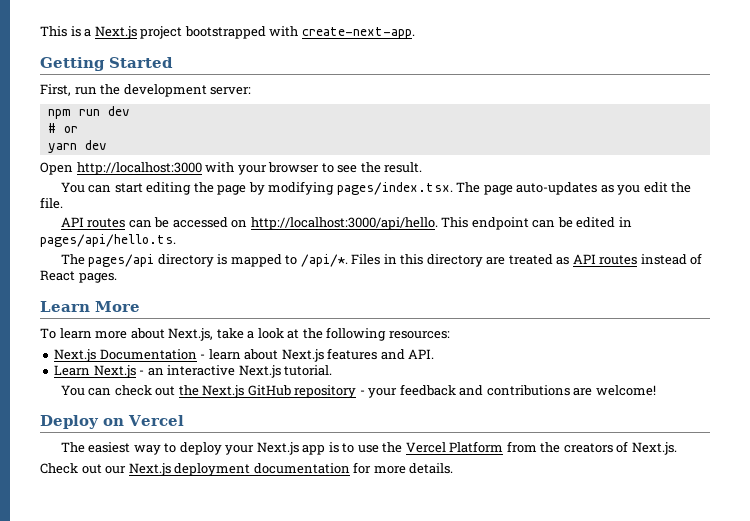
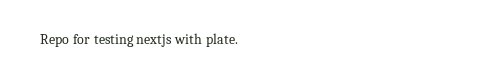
- This is a Next.js project bootstrapped with create-next-app.
- Getting Started
- First, run the development server:
- npm run dev
- # or
- yarn dev
- Open http://localhost:3000 with your browser to see the result.
- You can start editing the page by modifying pages/index.tsx. The page auto-updates as you edit the file.
- API routes can be accessed on http://localhost:3000/api/hello. This endpoint can be edited in pages/api/hello.ts.
- The pages/api directory is mapped to /api/*. Files in this directory are treated as API routes instead of React pages.
- Learn More
- To learn more about Next.js, take a look at the following resources:
- Next.js Documentation - learn about Next.js features and API.
- Learn Next.js - an interactive Next.js tutorial.
- You can check out the Next.js GitHub repository - your feedback and contributions are welcome!
- Deploy on Vercel
- The easiest way to deploy your Next.js app is to use the Vercel Platform from the creators of Next.js.
- Check out our Next.js deployment documentation for more details.
+ Repo for testing nextjs with plate.

